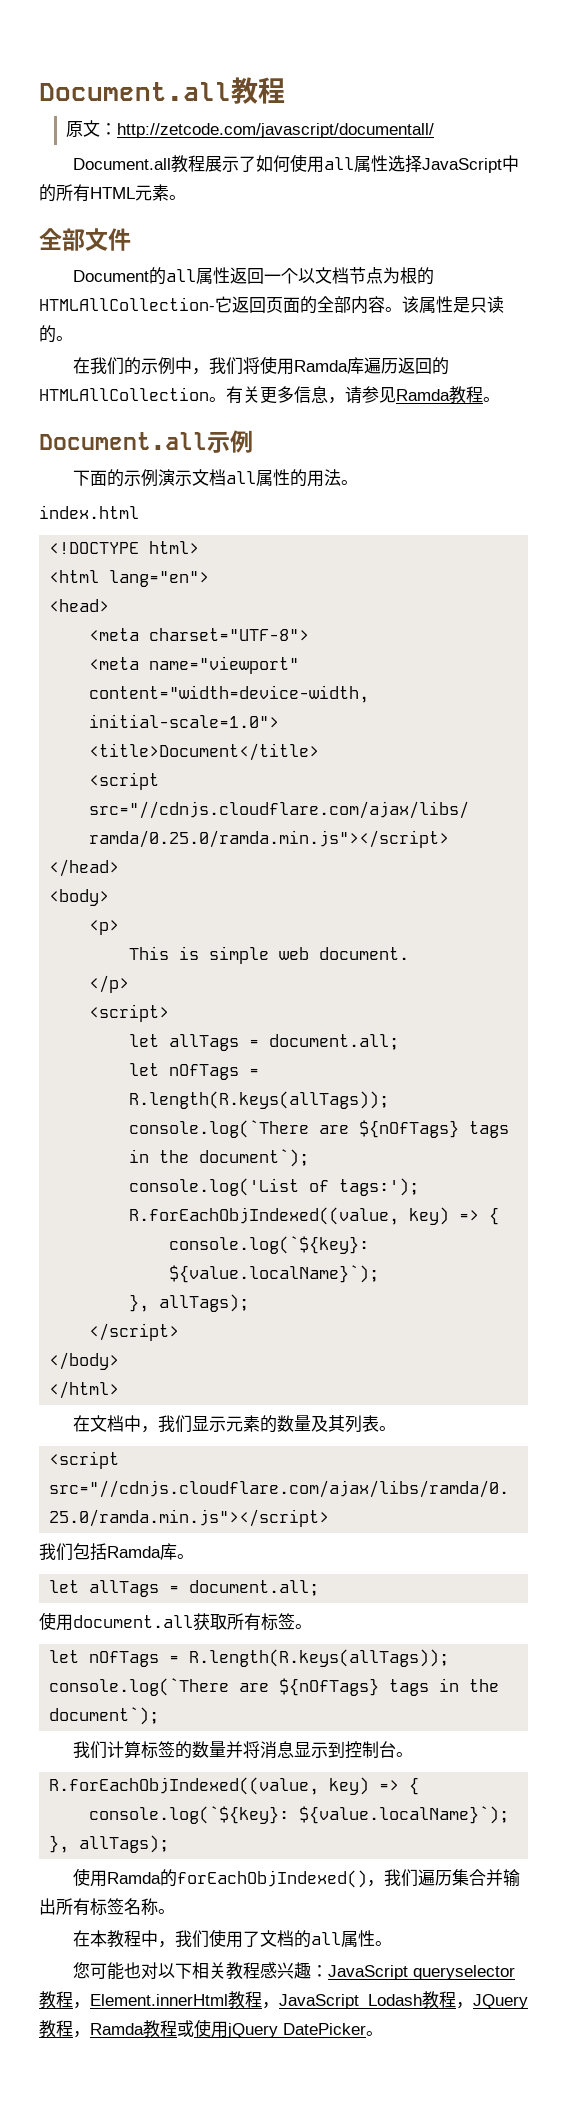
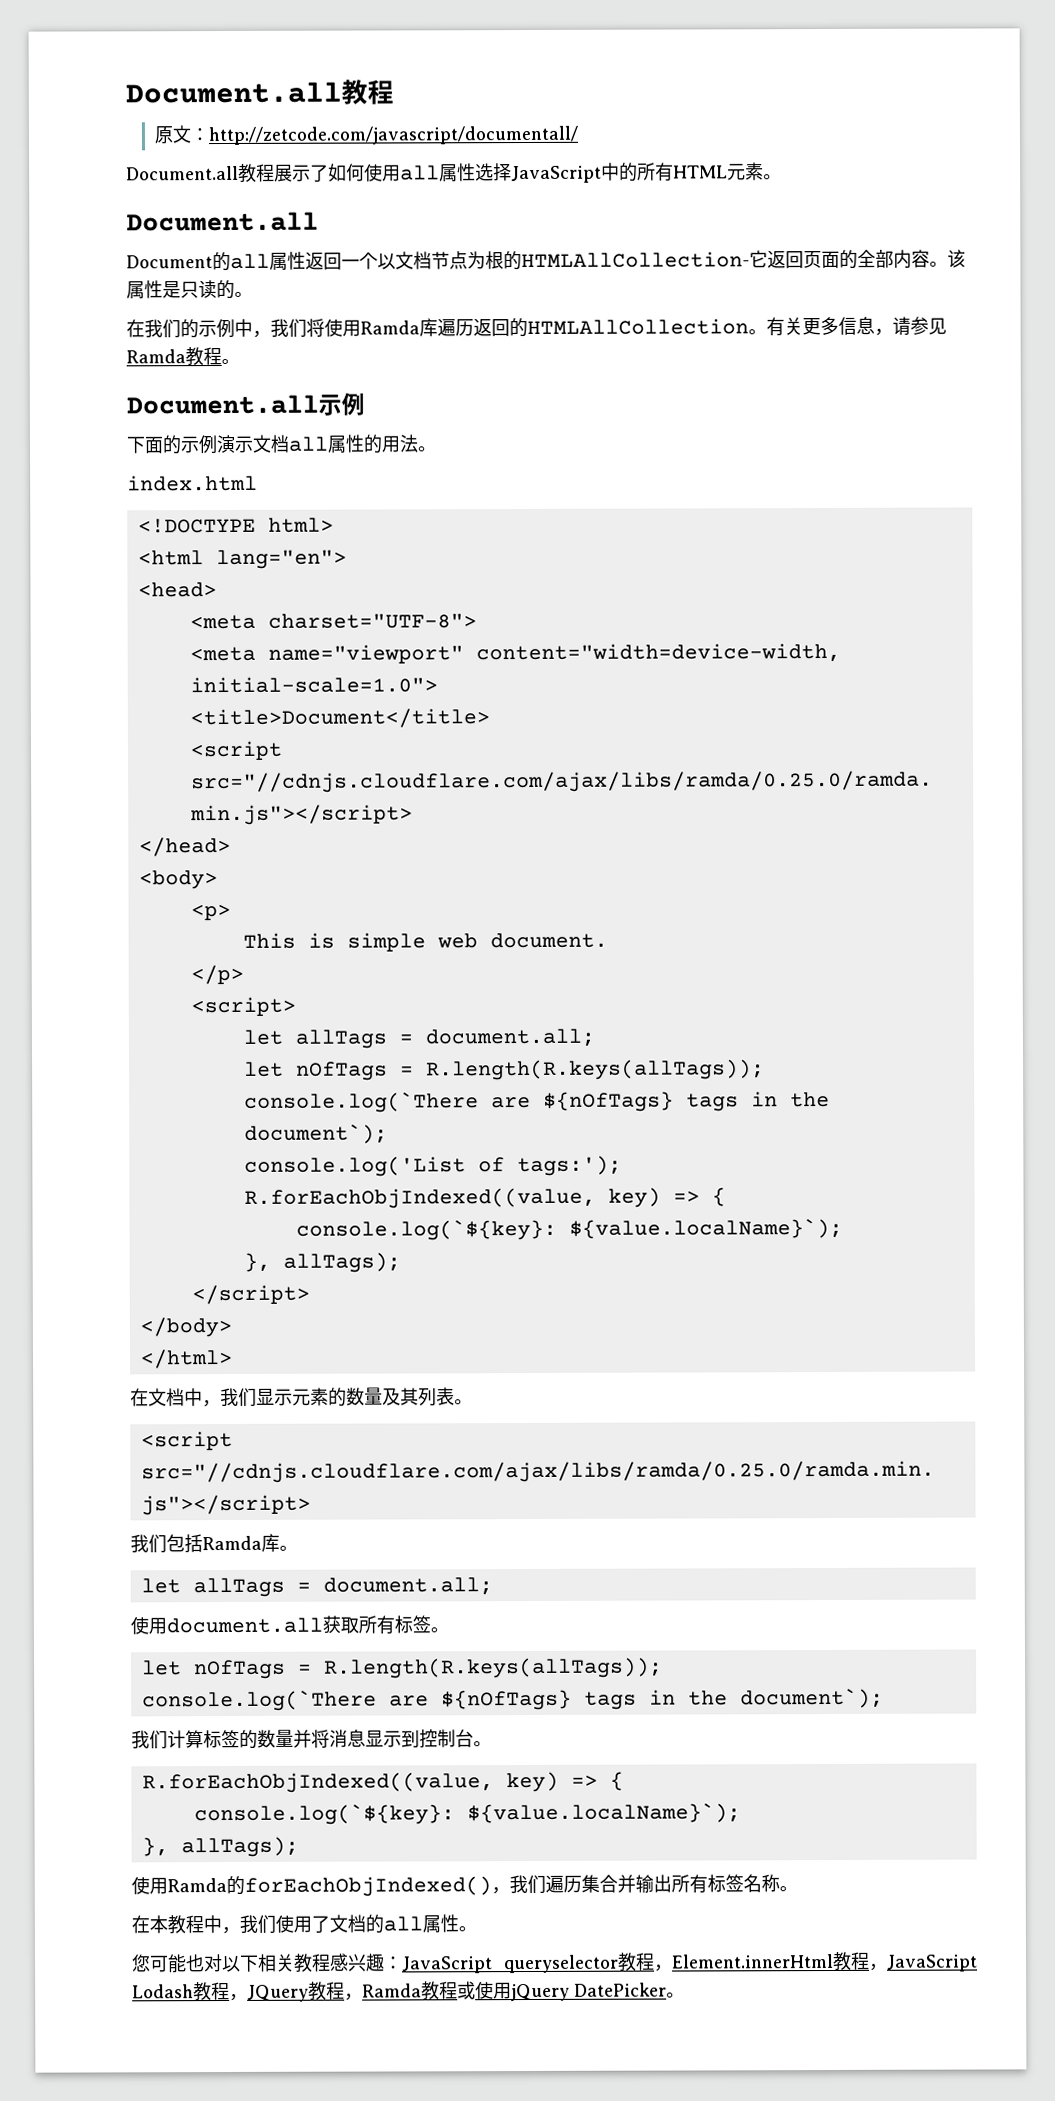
  Document.all教程展示了如何使用all属性选择JavaScript中的所有HTML元素。
- 全部文件
+ Document.all

